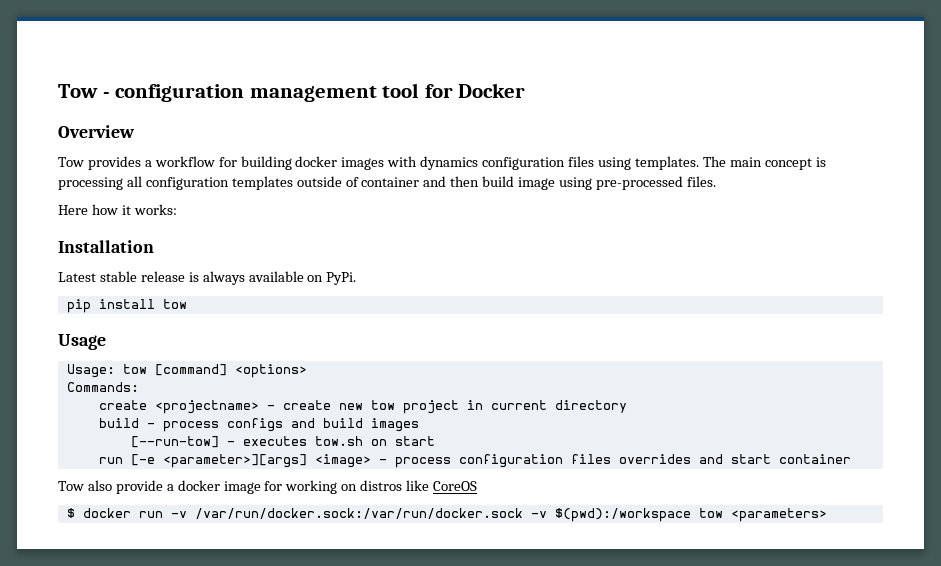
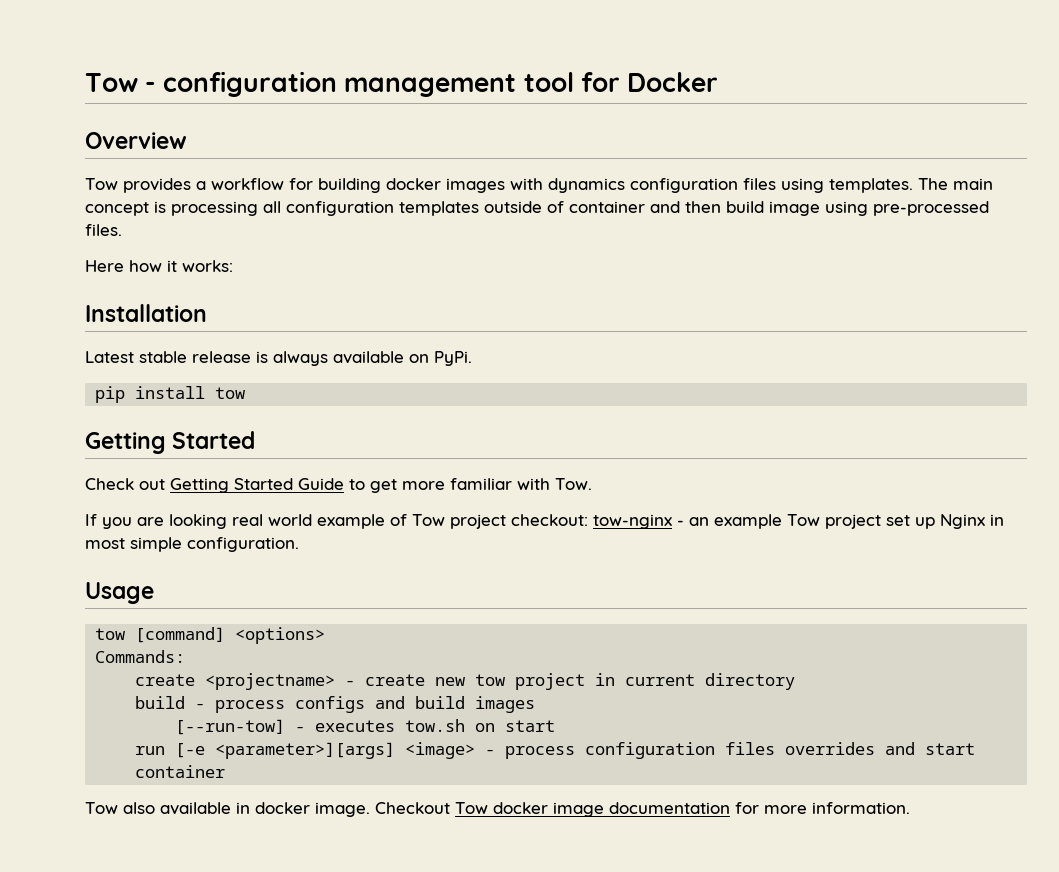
  pip install tow
+ Getting Started
+ Check out Getting Started Guide to get more familiar with Tow.
+ If you are looking real world example of Tow project checkout: tow-nginx - an example Tow project set up Nginx in most simple configuration.
- Usage: tow [command] <options>
+ tow [command] <options>
- Tow also provide a docker image for working on distros like CoreOS
- $ docker run -v /var/run/docker.sock:/var/run/docker.sock -v $(pwd):/workspace tow <parameters>
+ Tow also available in docker image. Checkout Tow docker image documentation for more information.

